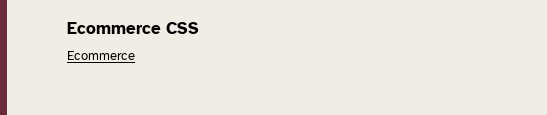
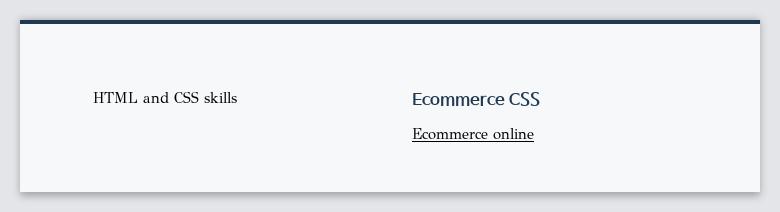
+ HTML and CSS skills
  Ecommerce CSS
- Ecommerce
+ Ecommerce online

